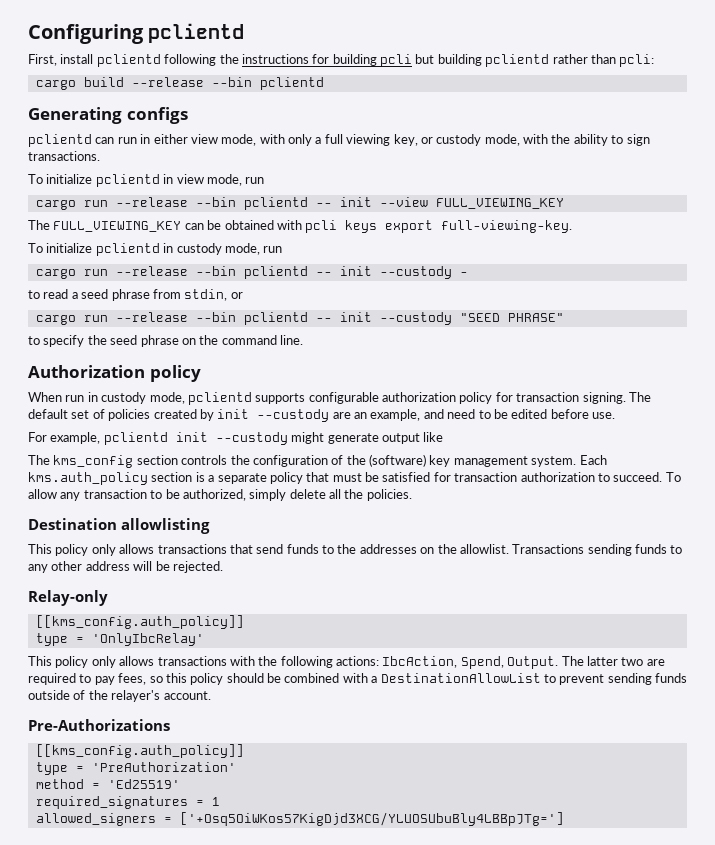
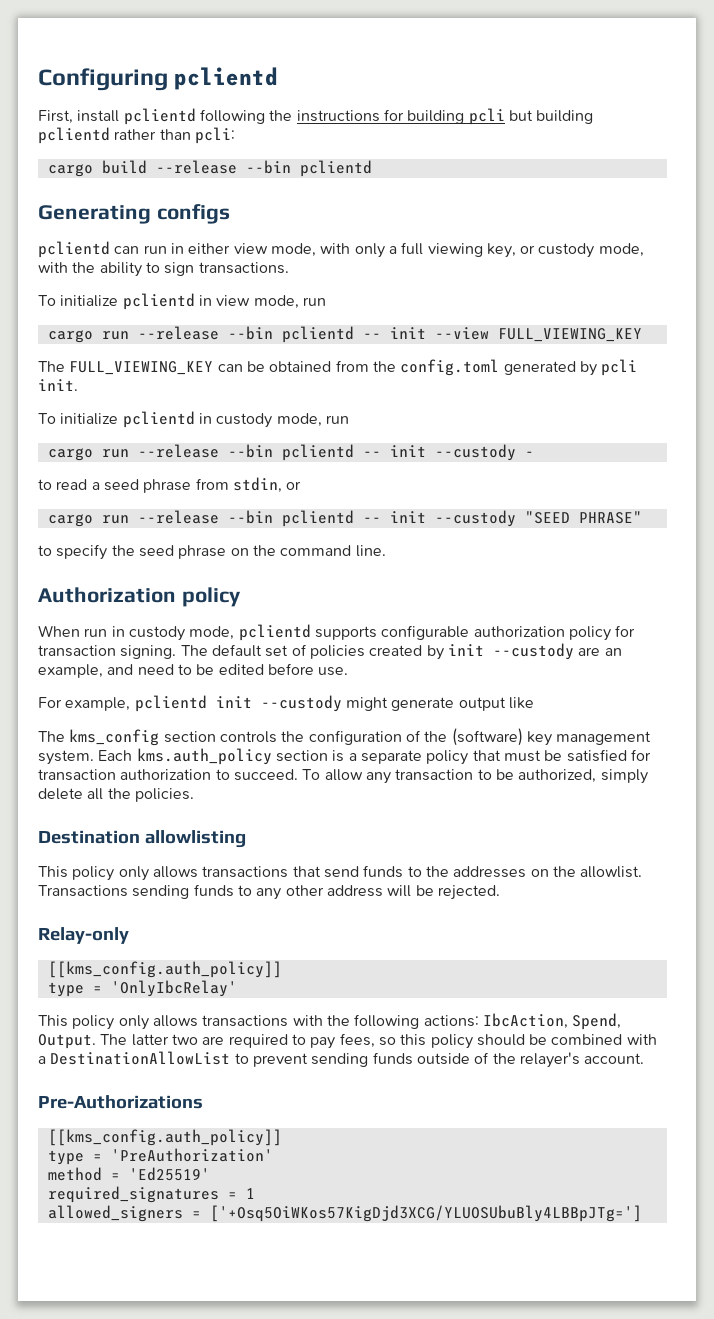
- The FULL_VIEWING_KEY can be obtained with pcli keys export full-viewing-key.
+ The FULL_VIEWING_KEY can be obtained from the config.toml generated by pcli init.

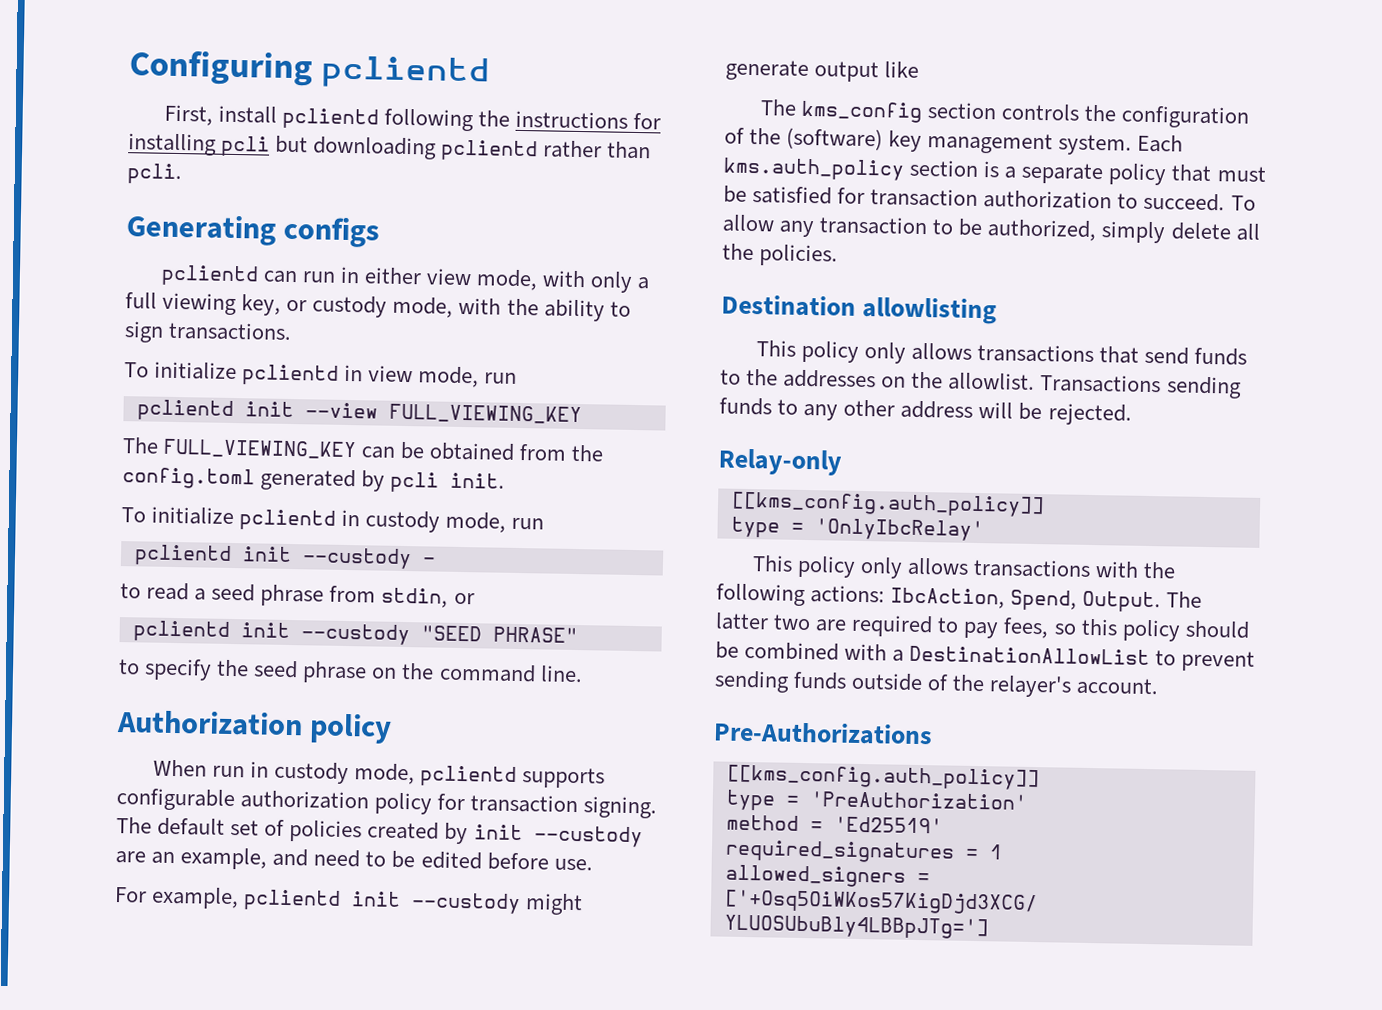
- First, install pclientd following the instructions for building pcli but building pclientd rather than pcli:
- cargo build --release --bin pclientd
+ First, install pclientd following the instructions for installing pcli but downloading pclientd rather than pcli.
- cargo run --release --bin pclientd -- init --view FULL_VIEWING_KEY
+ pclientd init --view FULL_VIEWING_KEY
- cargo run --release --bin pclientd -- init --custody -
+ pclientd init --custody -
- cargo run --release --bin pclientd -- init --custody "SEED PHRASE"
+ pclientd init --custody "SEED PHRASE"

